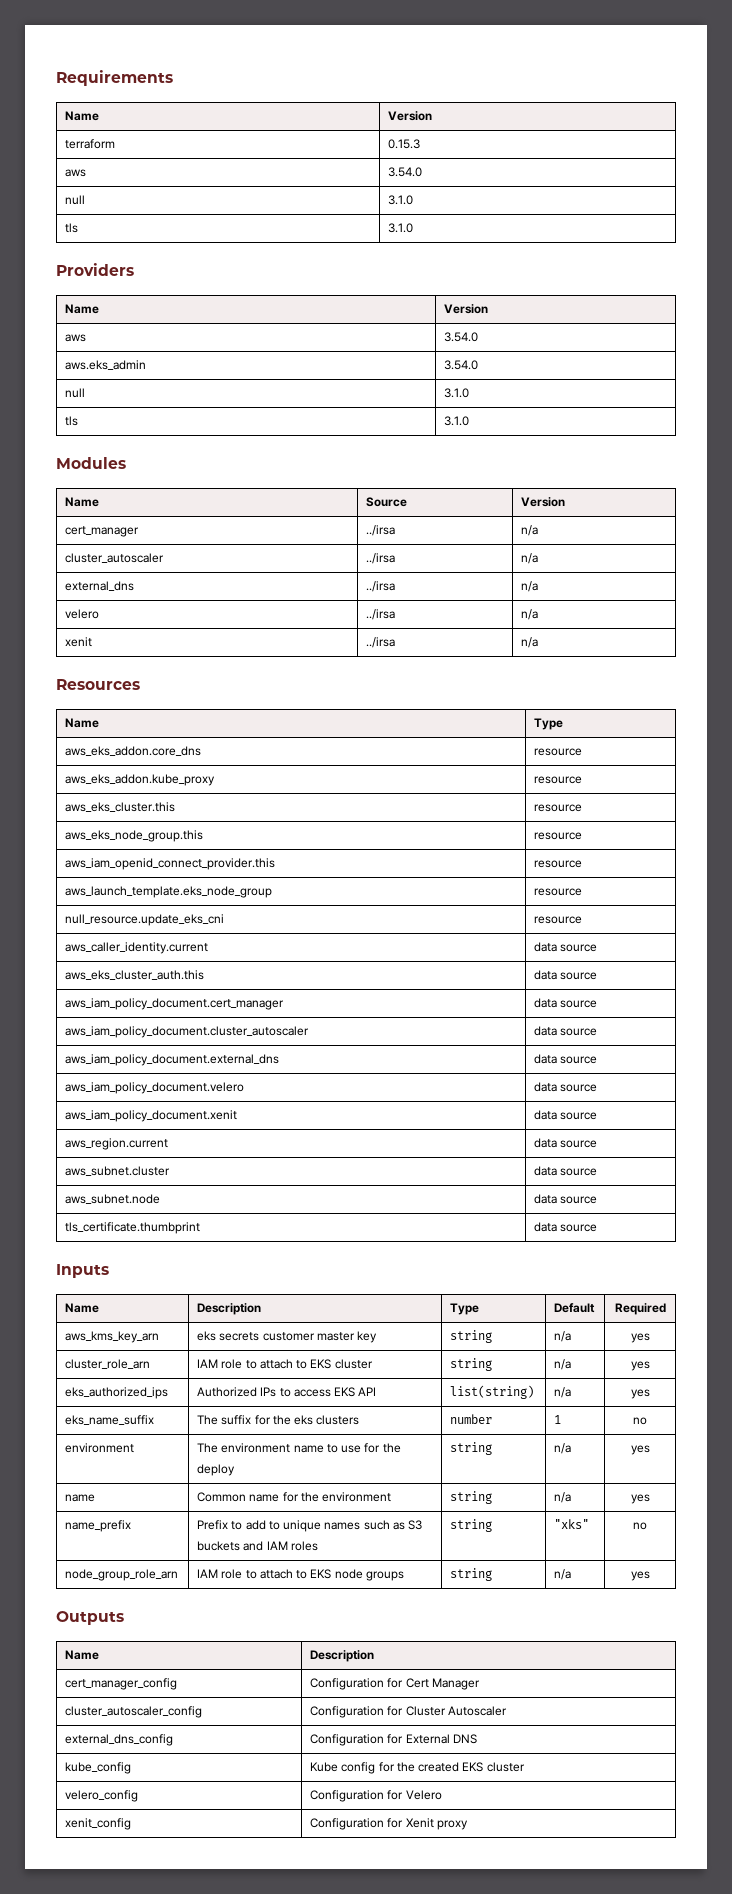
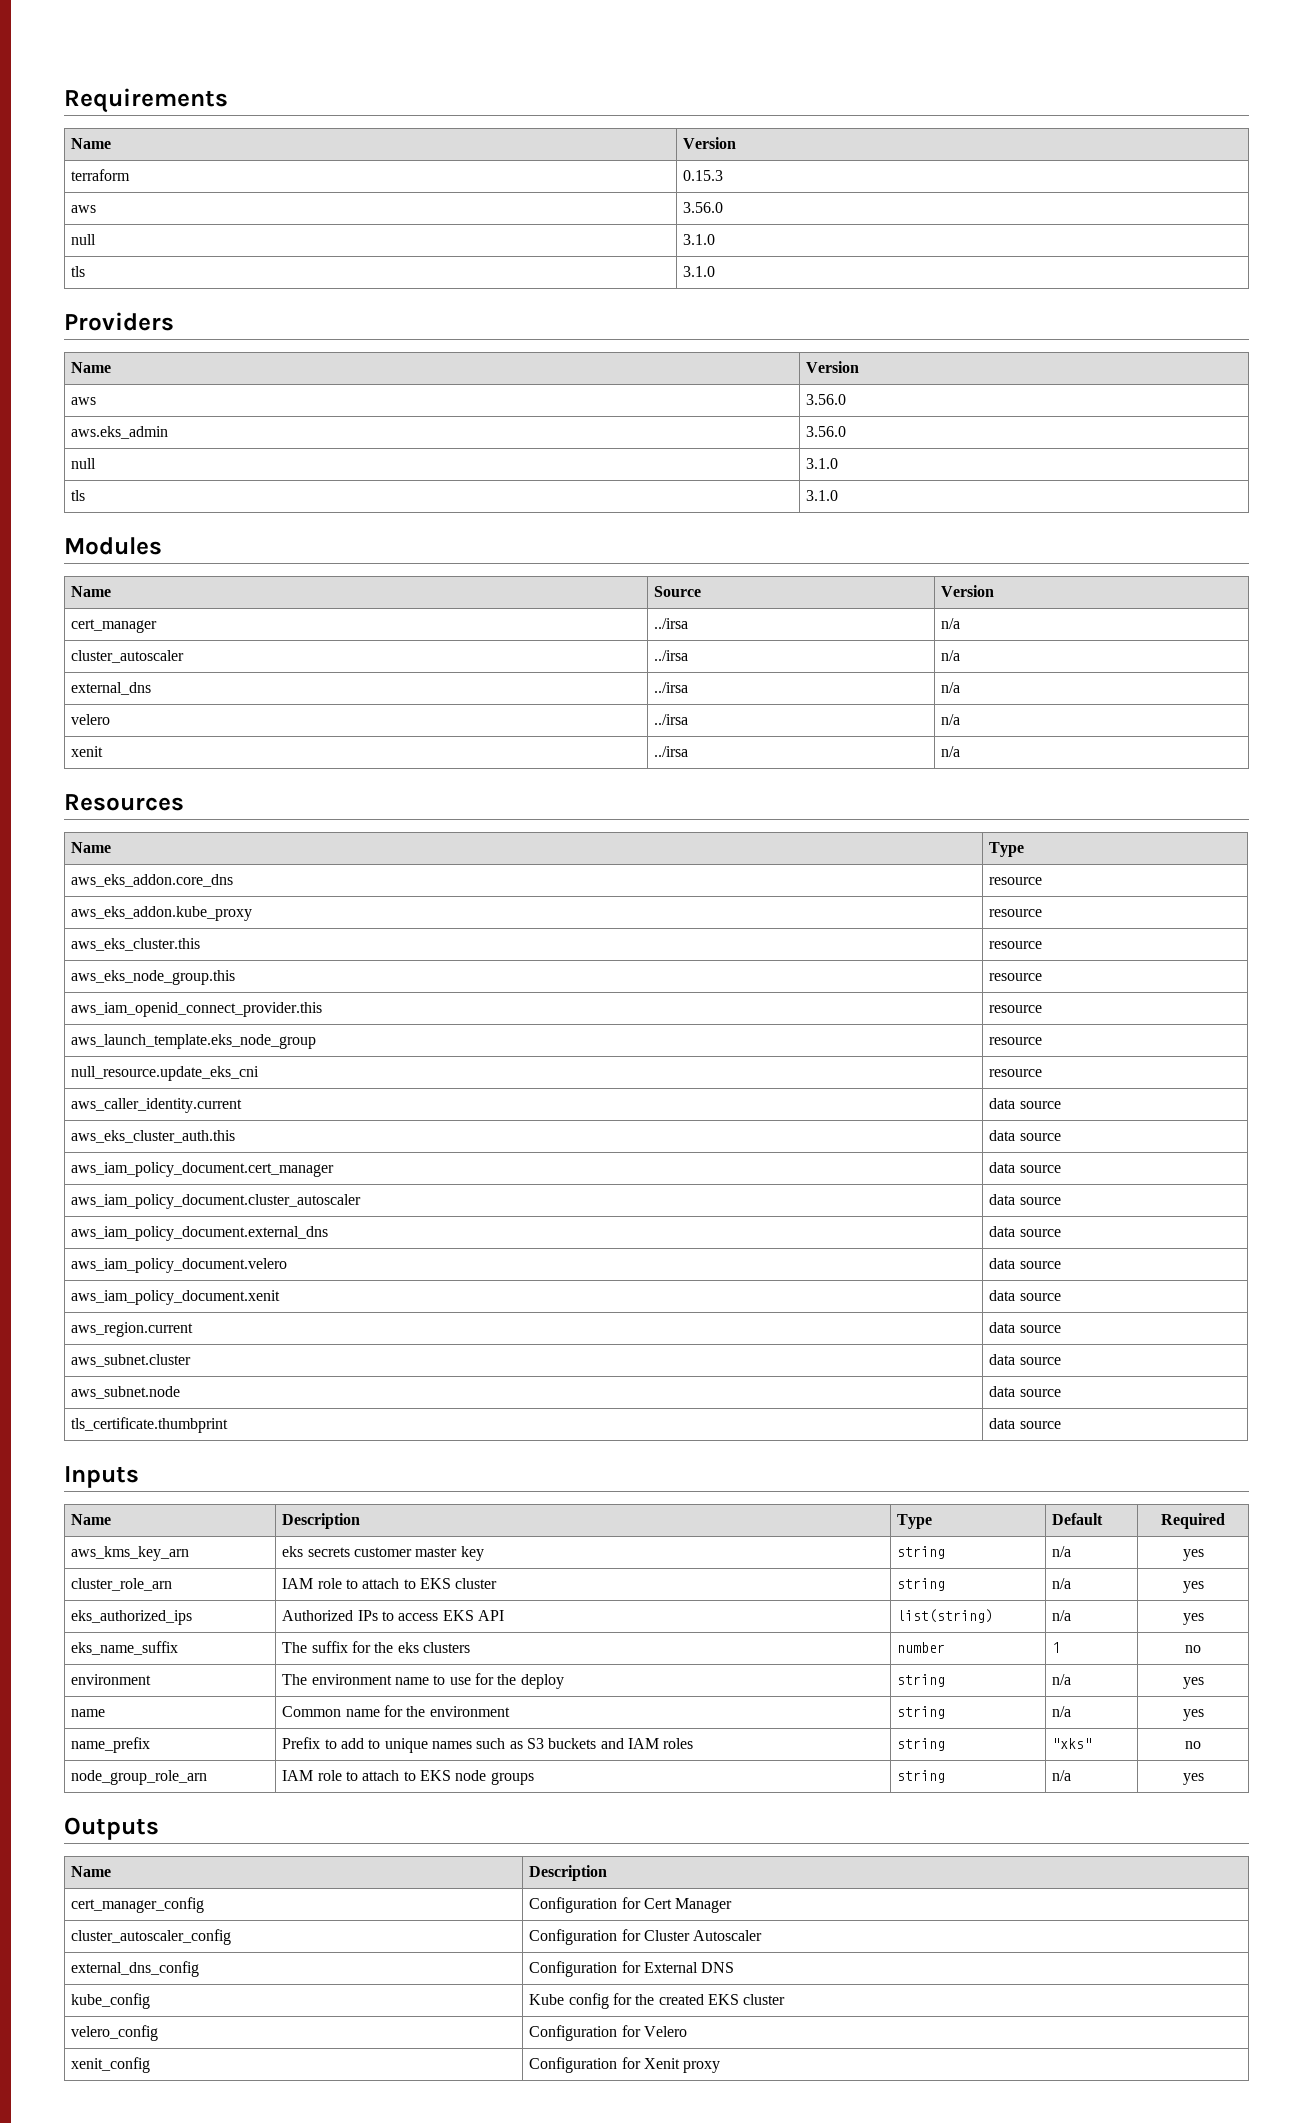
  terraform | 0.15.3
- aws | 3.54.0
+ aws | 3.56.0
  Providers
  Name | Version
- aws | 3.54.0
+ aws | 3.56.0
- aws.eks_admin | 3.54.0
+ aws.eks_admin | 3.56.0

